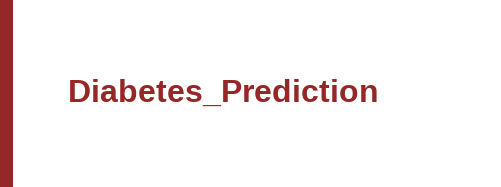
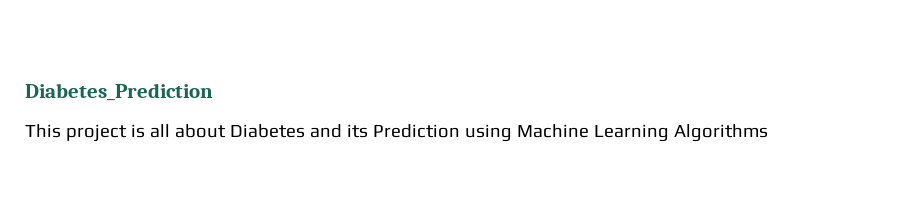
+ This project is all about Diabetes and its Prediction using Machine Learning Algorithms

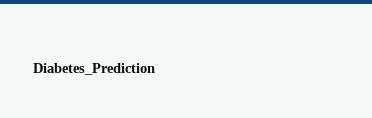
- This project is all about Diabetes and its Prediction using Machine Learning Algorithms

